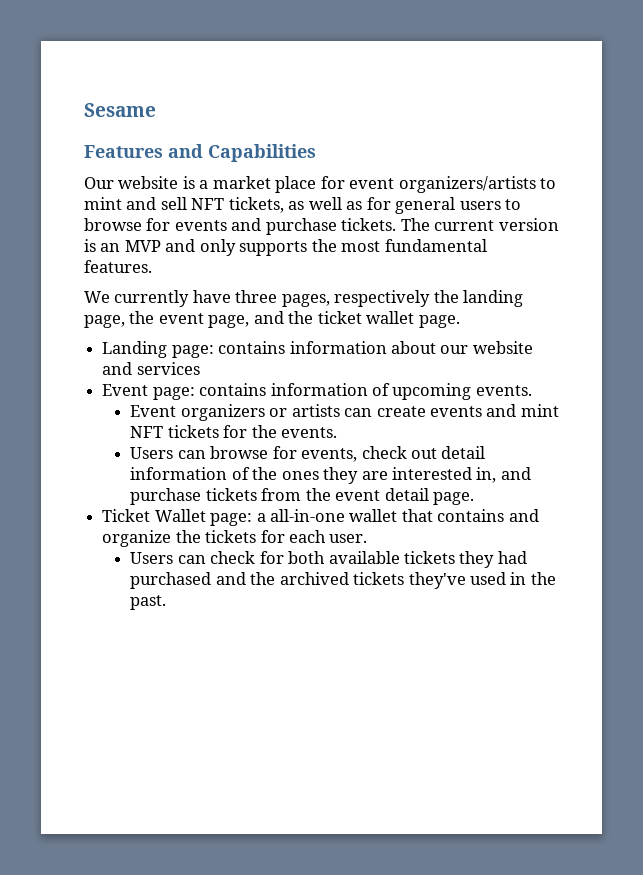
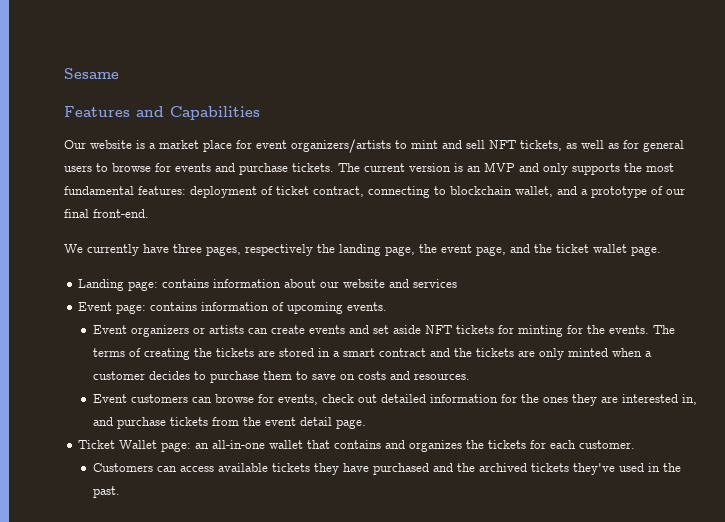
- The current version is an MVP and only supports the most fundamental features.
+ The current version is an MVP and only supports the most fundamental features: deployment of ticket contract, connecting to blockchain wallet, and a prototype of our final front-end.
- Event organizers or artists can create events and mint NFT tickets for the events.
- Users can browse for events, check out detail information of the ones they are interested in, and purchase tickets from the event detail page.
+ Event organizers or artists can create events and set aside NFT tickets for minting for the events. The terms of creating the tickets are stored in a smart contract and the tickets are only minted when a customer decides to purchase them to save on costs and resources.
+ Event customers can browse for events, check out detailed information for the ones they are interested in, and purchase tickets from the event detail page.
- Ticket Wallet page: a all-in-one wallet that contains and organize the tickets for each user.
- Users can check for both available tickets they had purchased and the archived tickets they've used in the past.
+ Ticket Wallet page: an all-in-one wallet that contains and organizes the tickets for each customer.
+ Customers can access available tickets they have purchased and the archived tickets they've used in the past.

